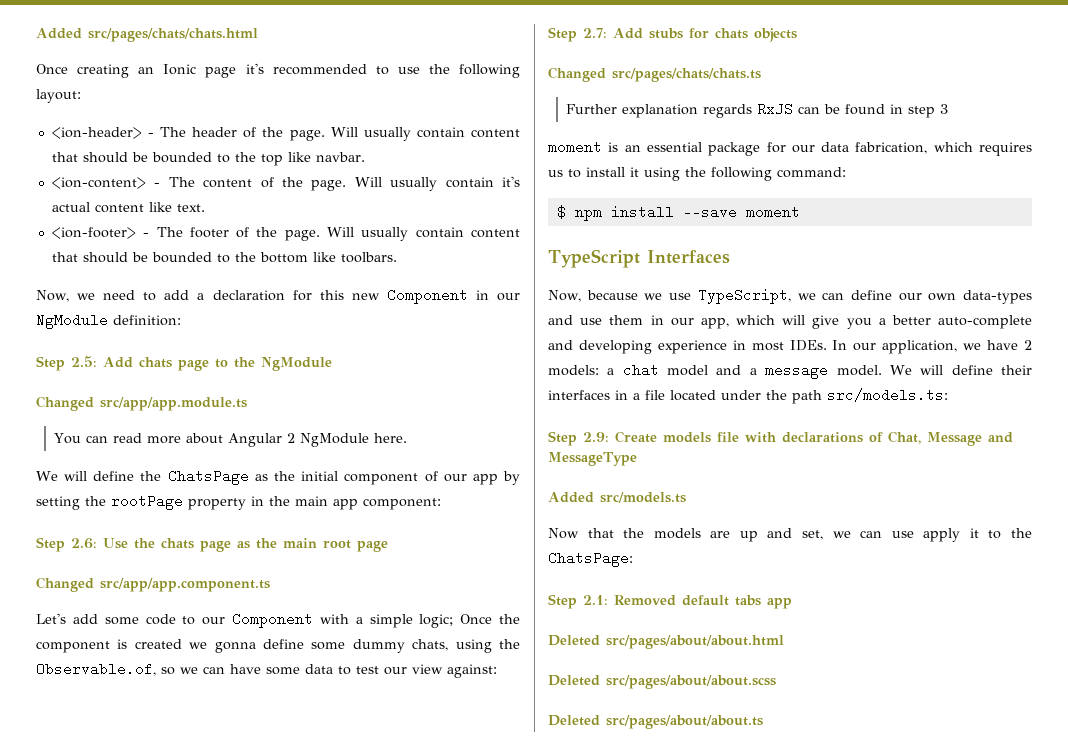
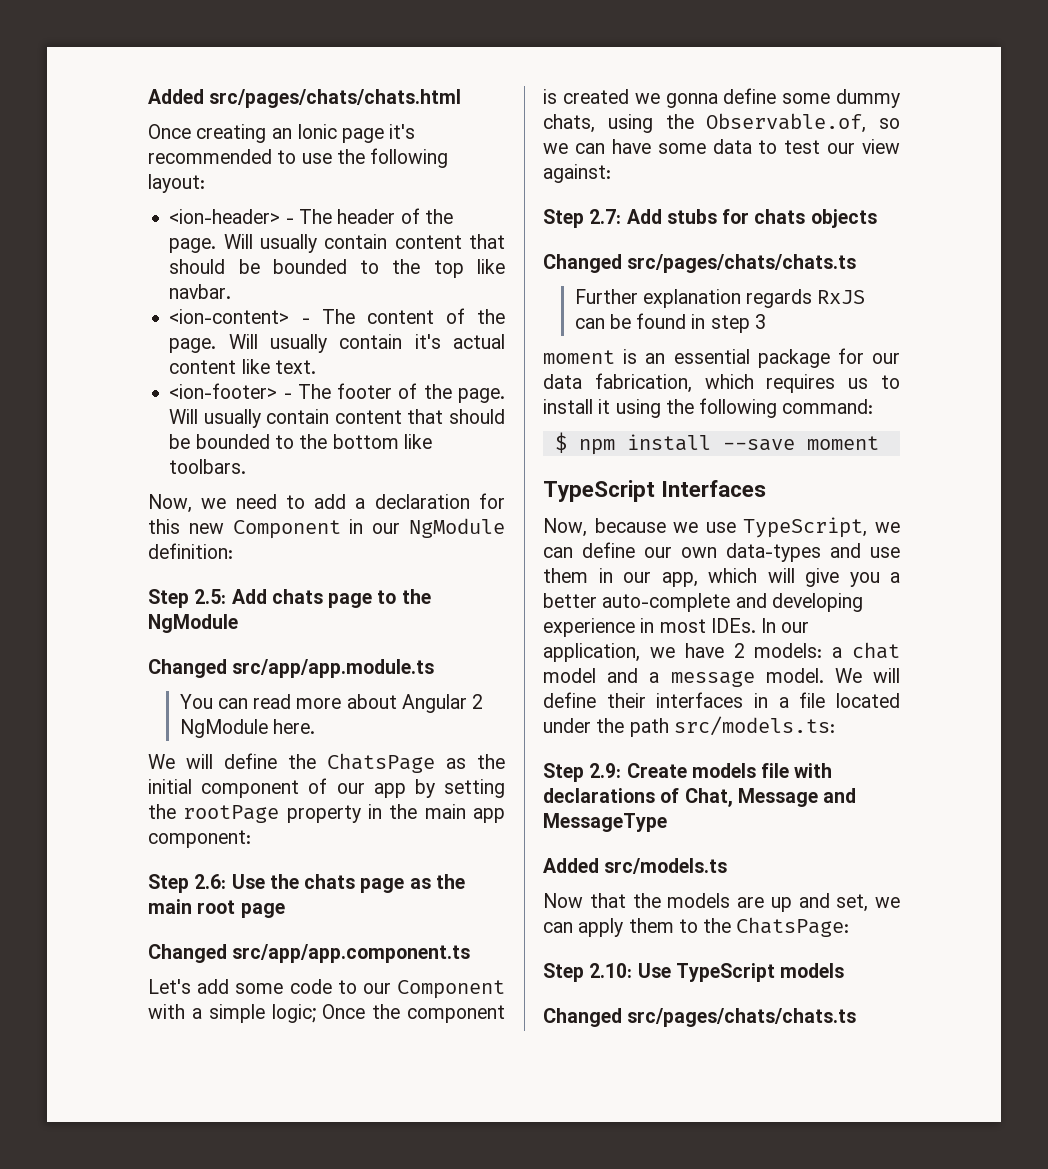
- Now that the models are up and set, we can use apply it to the ChatsPage:
+ Now that the models are up and set, we can apply them to the ChatsPage:
- Step 2.1: Removed default tabs app
- Deleted src/pages/about/about.html
- Deleted src/pages/about/about.scss
- Deleted src/pages/about/about.ts
+ Step 2.10: Use TypeScript models
+ Changed src/pages/chats/chats.ts

